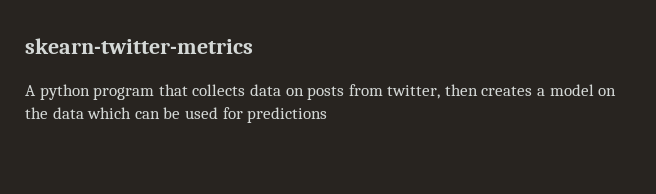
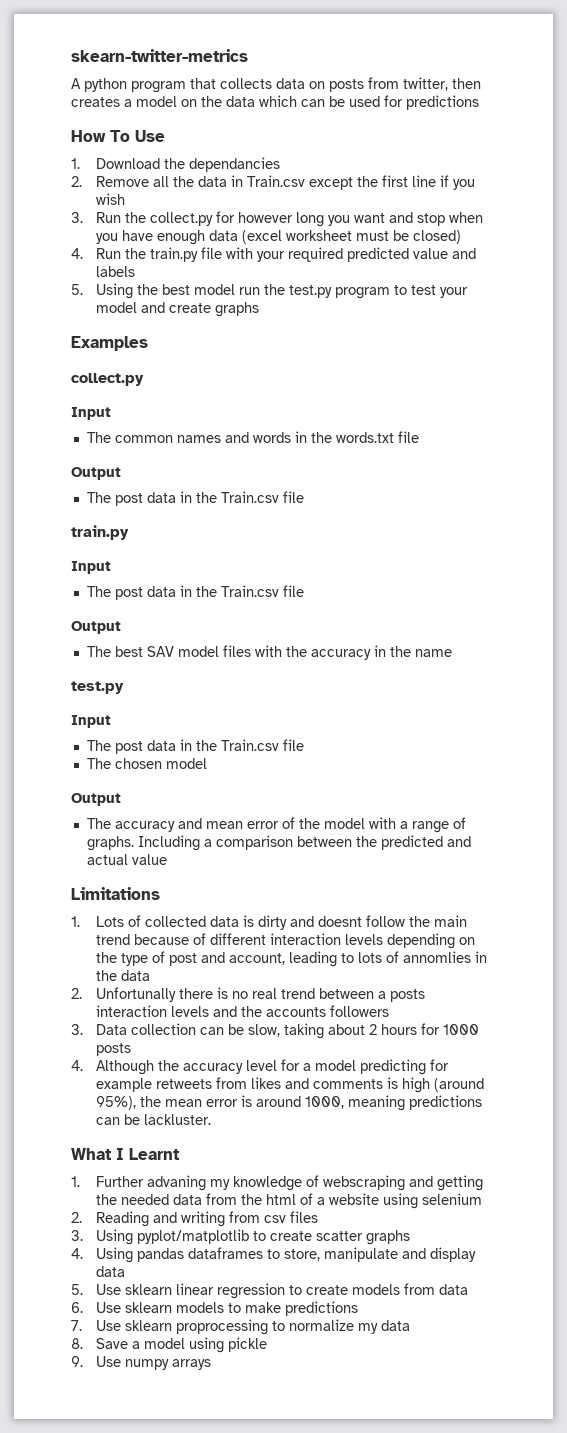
+ How To Use
+ 1. Download the dependancies
+ 2. Remove all the data in Train.csv except the first line if you wish
+ 3. Run the collect.py for however long you want and stop when you have enough data (excel worksheet must be closed)
+ 4. Run the train.py file with your required predicted value and labels
+ 5. Using the best model run the test.py program to test your model and create graphs
+ Examples
+ collect.py
+ Input
+ The common names and words in the words.txt file
+ Output
+ The post data in the Train.csv file
+ train.py
+ Input
+ The post data in the Train.csv file
+ Output
+ The best SAV model files with the accuracy in the name
+ test.py
+ Input
+ The post data in the Train.csv file
+ The chosen model
+ Output
+ The accuracy and mean error of the model with a range of graphs. Including a comparison between the predicted and actual value
+ Limitations
+ 1. Lots of collected data is dirty and doesnt follow the main trend because of different interaction levels depending on the type of post and account, leading to lots of annomlies in the data
+ 2. Unfortunally there is no real trend between a posts interaction levels and the accounts followers
+ 3. Data collection can be slow, taking about 2 hours for 1000 posts
+ 4. Although the accuracy level for a model predicting for example retweets from likes and comments is high (around 95%), the mean error is around 1000, meaning predictions can be lackluster.
+ What I Learnt
+ 1. Further advaning my knowledge of webscraping and getting the needed data from the html of a website using selenium
+ 2. Reading and writing from csv files
+ 3. Using pyplot/matplotlib to create scatter graphs
+ 4. Using pandas dataframes to store, manipulate and display data
+ 5. Use sklearn linear regression to create models from data
+ 6. Use sklearn models to make predictions
+ 7. Use sklearn proprocessing to normalize my data
+ 8. Save a model using pickle
+ 9. Use numpy arrays

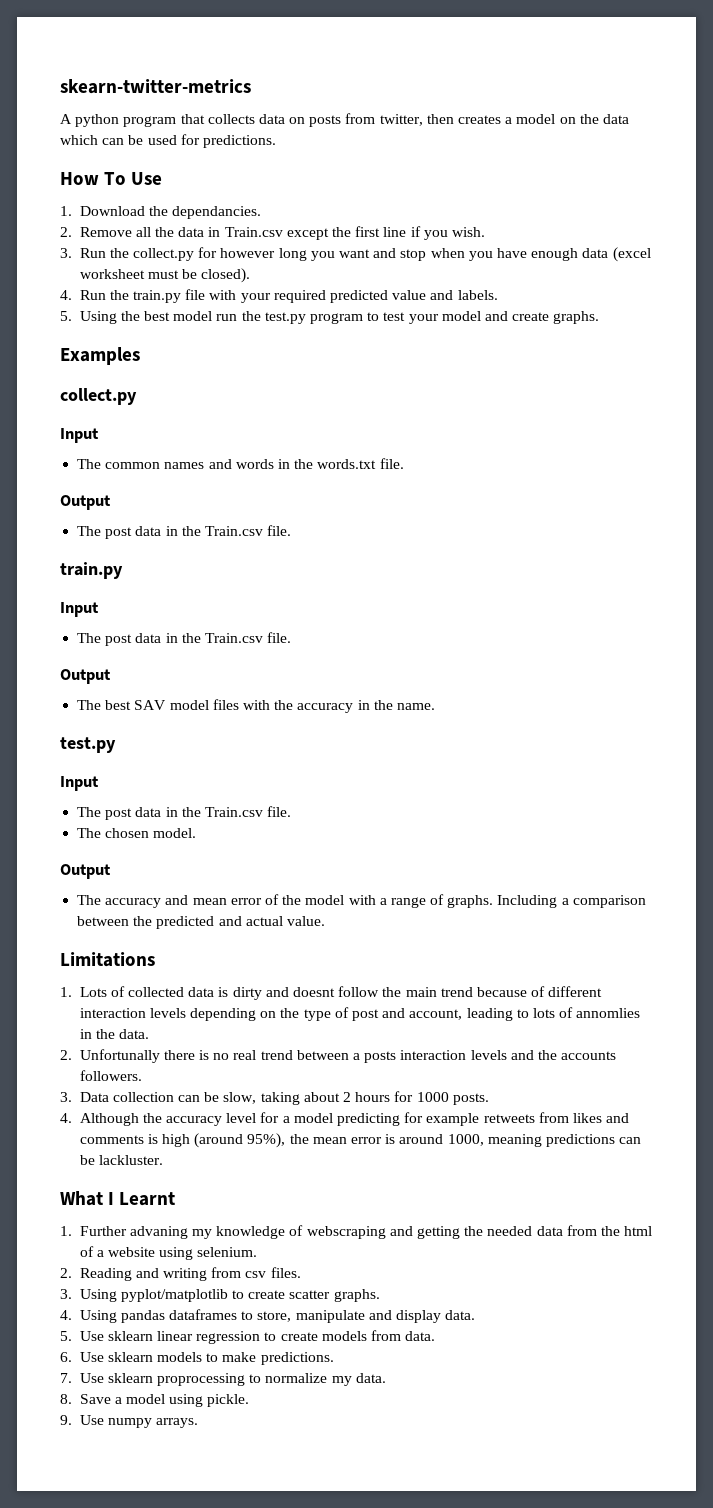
- A python program that collects data on posts from twitter, then creates a model on the data which can be used for predictions
+ A python program that collects data on posts from twitter, then creates a model on the data which can be used for predictions.
- 1. Download the dependancies
+ 1. Download the dependancies.
- 2. Remove all the data in Train.csv except the first line if you wish
+ 2. Remove all the data in Train.csv except the first line if you wish.
- 3. Run the collect.py for however long you want and stop when you have enough data (excel worksheet must be closed)
+ 3. Run the collect.py for however long you want and stop when you have enough data (excel worksheet must be closed).
- 4. Run the train.py file with your required predicted value and labels
+ 4. Run the train.py file with your required predicted value and labels.
- 5. Using the best model run the test.py program to test your model and create graphs
+ 5. Using the best model run the test.py program to test your model and create graphs.
- The common names and words in the words.txt file
+ The common names and words in the words.txt file.
  Output
- The post data in the Train.csv file
+ The post data in the Train.csv file.
  train.py
  Input
- The post data in the Train.csv file
+ The post data in the Train.csv file.
- The best SAV model files with the accuracy in the name
+ The best SAV model files with the accuracy in the name.
  test.py
  Input
- The post data in the Train.csv file
+ The post data in the Train.csv file.
- The chosen model
+ The chosen model.
- Including a comparison between the predicted and actual value
+ Including a comparison between the predicted and actual value.
- 1. Lots of collected data is dirty and doesnt follow the main trend because of different interaction levels depending on the type of post and account, leading to lots of annomlies in the data
+ 1. Lots of collected data is dirty and doesnt follow the main trend because of different interaction levels depending on the type of post and account, leading to lots of annomlies in the data.
- 2. Unfortunally there is no real trend between a posts interaction levels and the accounts followers
+ 2. Unfortunally there is no real trend between a posts interaction levels and the accounts followers.
- 3. Data collection can be slow, taking about 2 hours for 1000 posts
+ 3. Data collection can be slow, taking about 2 hours for 1000 posts.
- 1. Further advaning my knowledge of webscraping and getting the needed data from the html of a website using selenium
+ 1. Further advaning my knowledge of webscraping and getting the needed data from the html of a website using selenium.
- 2. Reading and writing from csv files
+ 2. Reading and writing from csv files.
- 3. Using pyplot/matplotlib to create scatter graphs
+ 3. Using pyplot/matplotlib to create scatter graphs.
- 4. Using pandas dataframes to store, manipulate and display data
+ 4. Using pandas dataframes to store, manipulate and display data.
- 5. Use sklearn linear regression to create models from data
+ 5. Use sklearn linear regression to create models from data.
- 6. Use sklearn models to make predictions
+ 6. Use sklearn models to make predictions.
- 7. Use sklearn proprocessing to normalize my data
+ 7. Use sklearn proprocessing to normalize my data.
- 8. Save a model using pickle
+ 8. Save a model using pickle.
- 9. Use numpy arrays
+ 9. Use numpy arrays.

